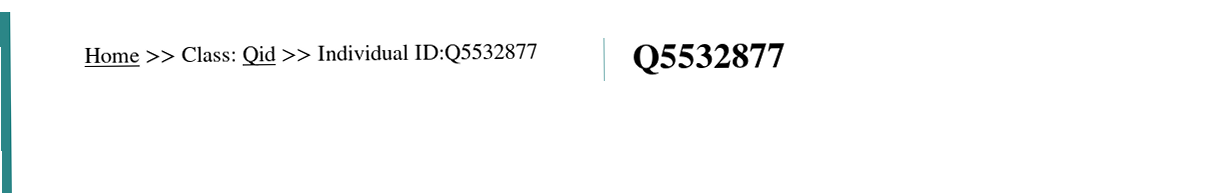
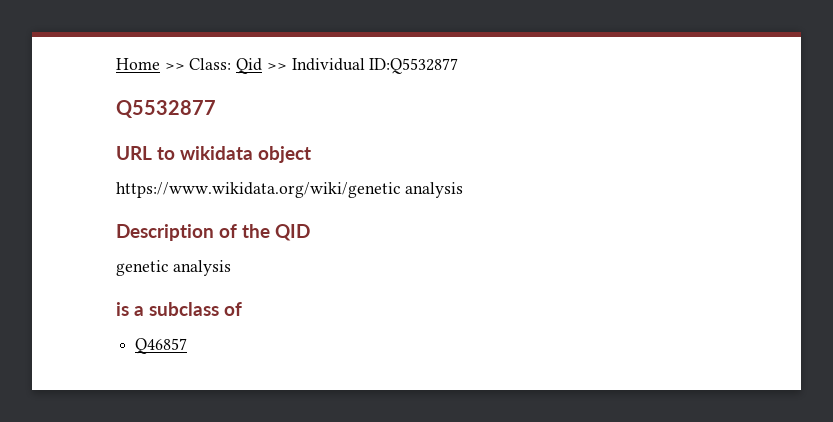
+ URL to wikidata object
+ https://www.wikidata.org/wiki/genetic analysis
+ Description of the QID
+ genetic analysis
+ is a subclass of
+ Q46857

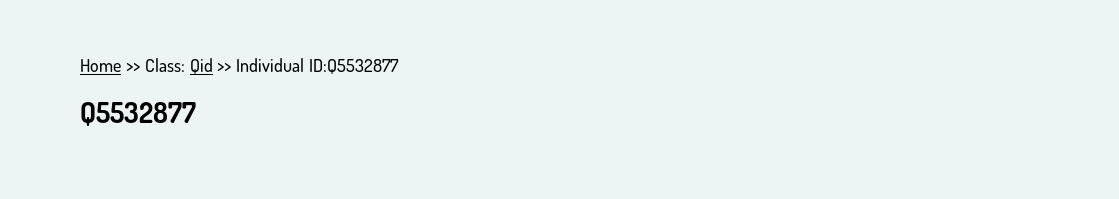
- URL to wikidata object
- https://www.wikidata.org/wiki/genetic analysis
- Description of the QID
- genetic analysis
- is a subclass of
- Q46857

